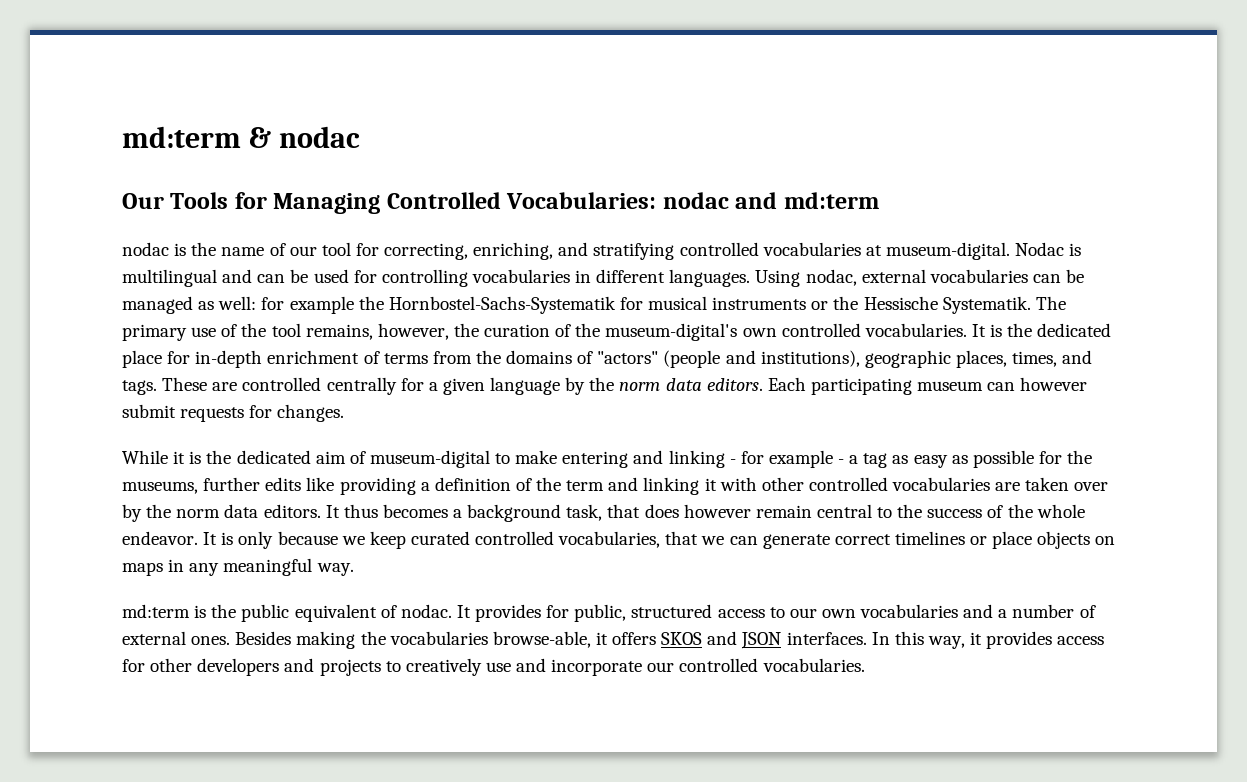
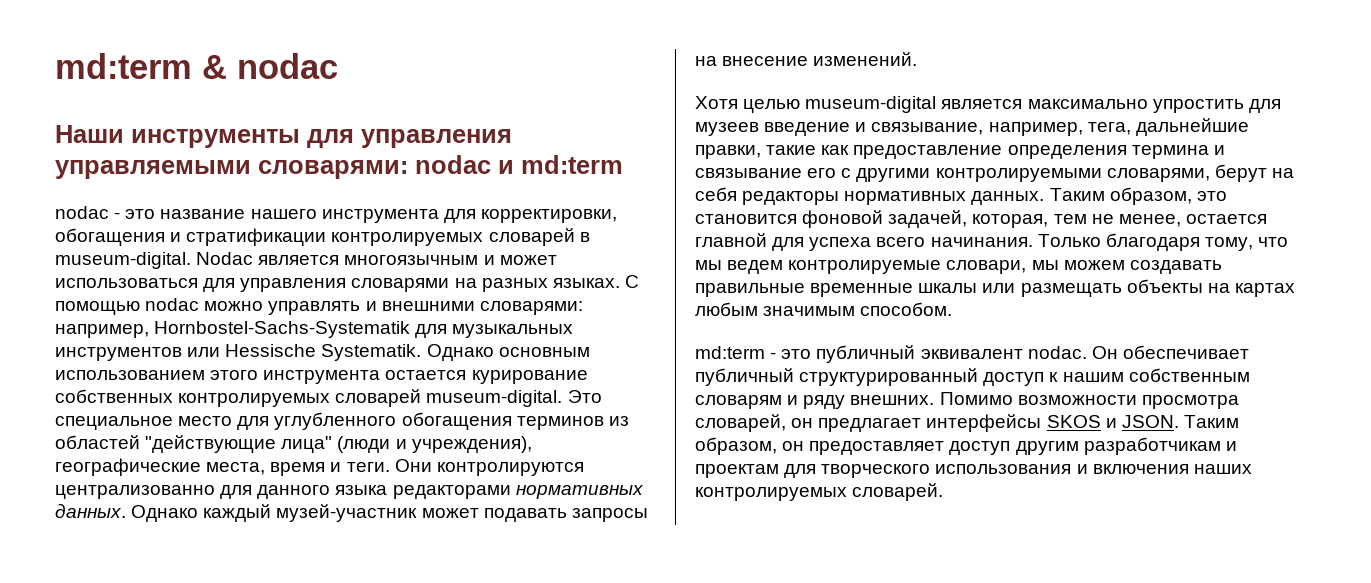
- Our Tools for Managing Controlled Vocabularies: nodac and md:term
- nodac is the name of our tool for correcting, enriching, and stratifying controlled vocabularies at museum-digital. Nodac is multilingual and can be used for controlling vocabularies in different languages. Using nodac, external vocabularies can be managed as well: for example the Hornbostel-Sachs-Systematik for musical instruments or the Hessische Systematik. The primary use of the tool remains, however, the curation of the museum-digital's own controlled vocabularies. It is the dedicated place for in-depth enrichment of terms from the domains of "actors" (people and institutions), geographic places, times, and tags. These are controlled centrally for a given language by the norm data editors. Each participating museum can however submit requests for changes.
- While it is the dedicated aim of museum-digital to make entering and linking - for example - a tag as easy as possible for the museums, further edits like providing a definition of the term and linking it with other controlled vocabularies are taken over by the norm data editors. It thus becomes a background task, that does however remain central to the success of the whole endeavor. It is only because we keep curated controlled vocabularies, that we can generate correct timelines or place objects on maps in any meaningful way.
- md:term is the public equivalent of nodac. It provides for public, structured access to our own vocabularies and a number of external ones. Besides making the vocabularies browse-able, it offers SKOS and JSON interfaces. In this way, it provides access for other developers and projects to creatively use and incorporate our controlled vocabularies.
+ Наши инструменты для управления управляемыми словарями: nodac и md:term
+ nodac - это название нашего инструмента для корректировки, обогащения и стратификации контролируемых словарей в museum-digital. Nodac является многоязычным и может использоваться для управления словарями на разных языках. С помощью nodac можно управлять и внешними словарями: например, Hornbostel-Sachs-Systematik для музыкальных инструментов или Hessische Systematik. Однако основным использованием этого инструмента остается курирование собственных контролируемых словарей museum-digital. Это специальное место для углубленного обогащения терминов из областей "действующие лица" (люди и учреждения), географические места, время и теги. Они контролируются централизованно для данного языка редакторами нормативных данных. Однако каждый музей-участник может подавать запросы на внесение изменений.
+ Хотя целью museum-digital является максимально упростить для музеев введение и связывание, например, тега, дальнейшие правки, такие как предоставление определения термина и связывание его с другими контролируемыми словарями, берут на себя редакторы нормативных данных. Таким образом, это становится фоновой задачей, которая, тем не менее, остается главной для успеха всего начинания. Только благодаря тому, что мы ведем контролируемые словари, мы можем создавать правильные временные шкалы или размещать объекты на картах любым значимым способом.
+ md:term - это публичный эквивалент nodac. Он обеспечивает публичный структурированный доступ к нашим собственным словарям и ряду внешних. Помимо возможности просмотра словарей, он предлагает интерфейсы SKOS и JSON. Таким образом, он предоставляет доступ другим разработчикам и проектам для творческого использования и включения наших контролируемых словарей.

